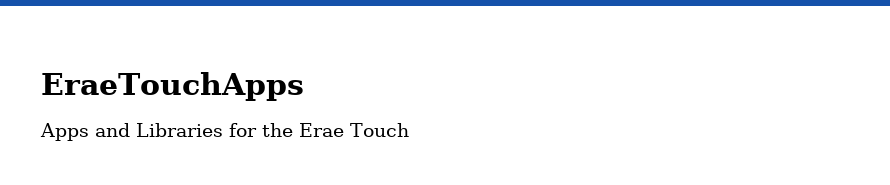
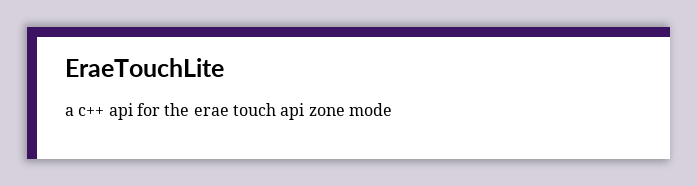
- EraeTouchApps
- Apps and Libraries for the Erae Touch
+ EraeTouchLite
+ a c++ api for the erae touch api zone mode

